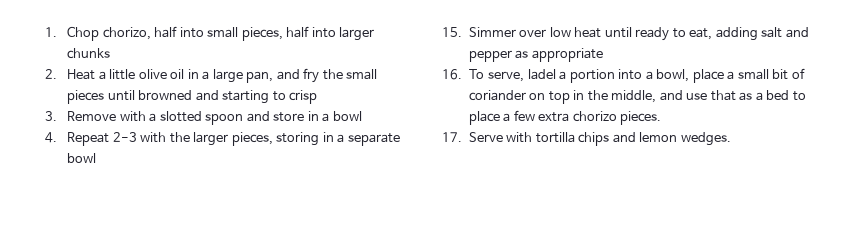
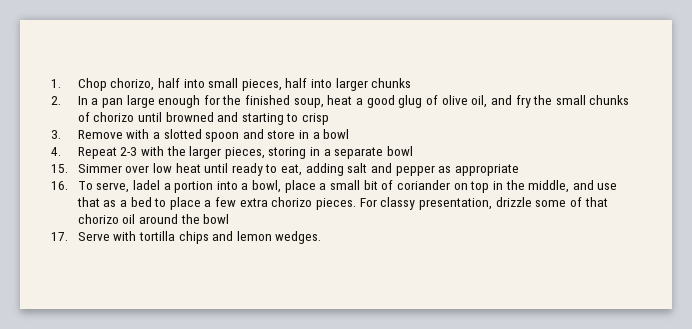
- 2. Heat a little olive oil in a large pan, and fry the small pieces until browned and starting to crisp
+ 2. In a pan large enough for the finished soup, heat a good glug of olive oil, and fry the small chunks of chorizo until browned and starting to crisp
+ For classy presentation, drizzle some of that chorizo oil around the bowl

